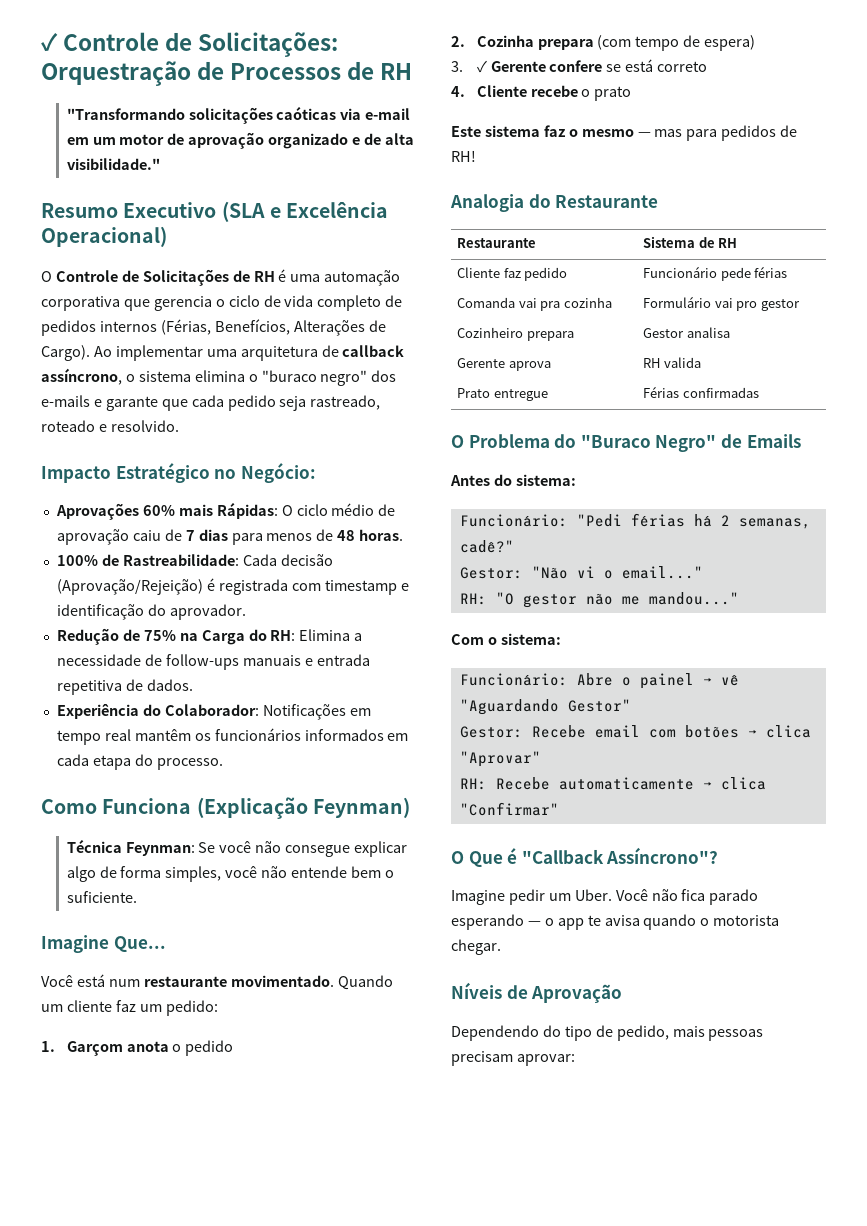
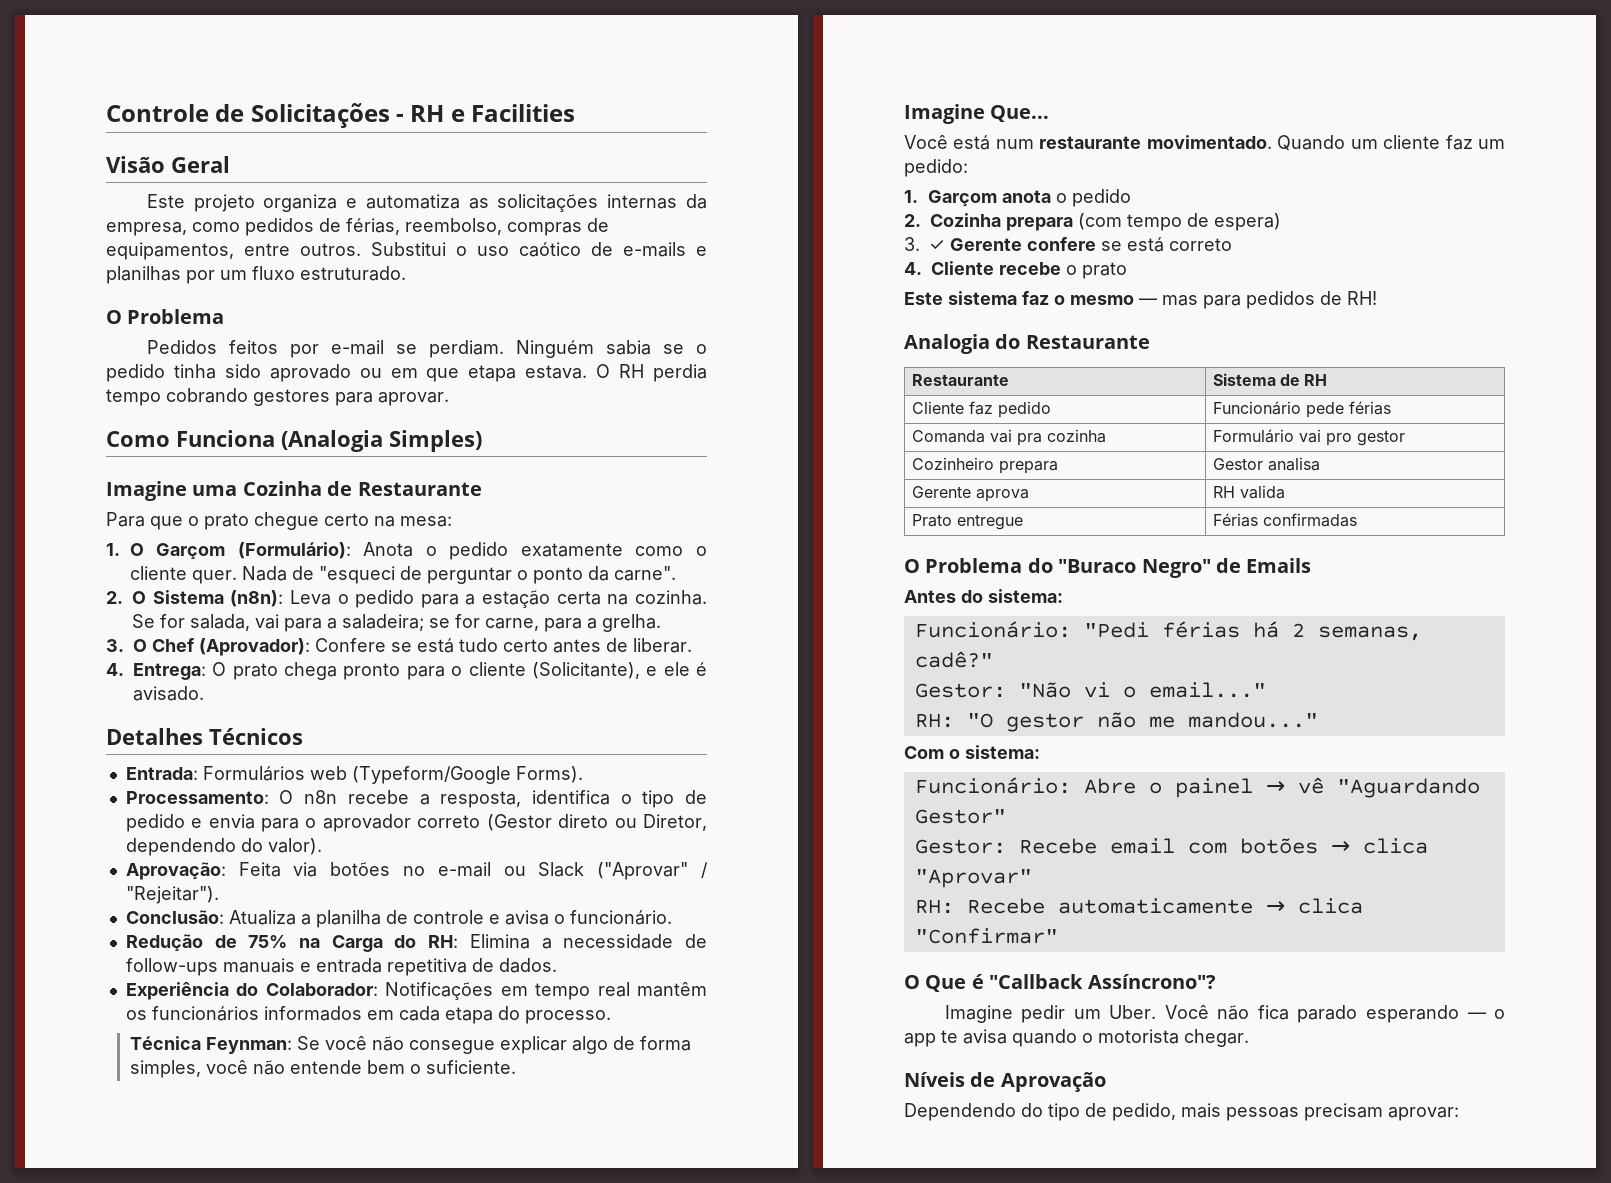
- ✓ Controle de Solicitações: Orquestração de Processos de RH
- "Transformando solicitações caóticas via e-mail em um motor de aprovação organizado e de alta visibilidade."
- Resumo Executivo (SLA e Excelência Operacional)
- O Controle de Solicitações de RH é uma automação corporativa que gerencia o ciclo de vida completo de pedidos internos (Férias, Benefícios, Alterações de Cargo). Ao implementar uma arquitetura de callback assíncrono, o sistema elimina o "buraco negro" dos e-mails e garante que cada pedido seja rastreado, roteado e resolvido.
- Impacto Estratégico no Negócio:
- Aprovações 60% mais Rápidas: O ciclo médio de aprovação caiu de 7 dias para menos de 48 horas.
- 100% de Rastreabilidade: Cada decisão (Aprovação/Rejeição) é registrada com timestamp e identificação do aprovador.
+ Controle de Solicitações - RH e Facilities
+ Visão Geral
+ Este projeto organiza e automatiza as solicitações internas da empresa, como pedidos de férias, reembolso, compras de equipamentos, entre outros. Substitui o uso caótico de e-mails e planilhas por um fluxo estruturado.
+ O Problema
+ Pedidos feitos por e-mail se perdiam. Ninguém sabia se o pedido tinha sido aprovado ou em que etapa estava. O RH perdia tempo cobrando gestores para aprovar.
+ Como Funciona (Analogia Simples)
+ Imagine uma Cozinha de Restaurante
+ Para que o prato chegue certo na mesa:
+ 1. O Garçom (Formulário): Anota o pedido exatamente como o cliente quer. Nada de "esqueci de perguntar o ponto da carne".
+ 2. O Sistema (n8n): Leva o pedido para a estação certa na cozinha. Se for salada, vai para a saladeira; se for carne, para a grelha.
+ 3. O Chef (Aprovador): Confere se está tudo certo antes de liberar.
+ 4. Entrega: O prato chega pronto para o cliente (Solicitante), e ele é avisado.
+ Detalhes Técnicos
+ Entrada: Formulários web (Typeform/Google Forms).
+ Processamento: O n8n recebe a resposta, identifica o tipo de pedido e envia para o aprovador correto (Gestor direto ou Diretor, dependendo do valor).
+ Aprovação: Feita via botões no e-mail ou Slack ("Aprovar" / "Rejeitar").
+ Conclusão: Atualiza a planilha de controle e avisa o funcionário.
- Como Funciona (Explicação Feynman)

